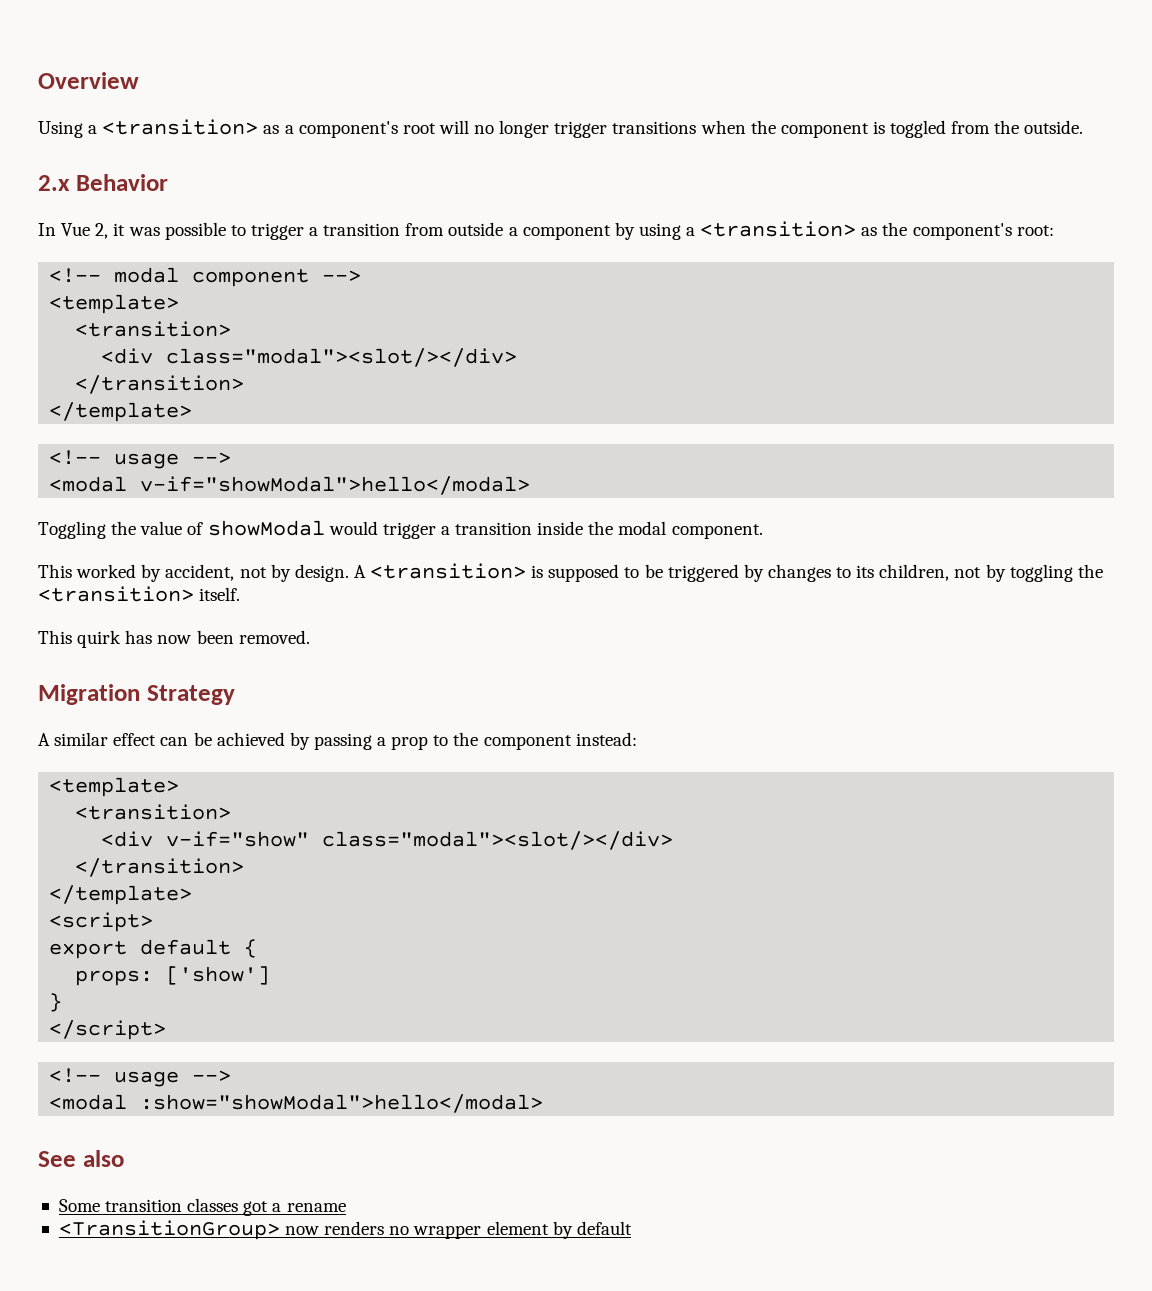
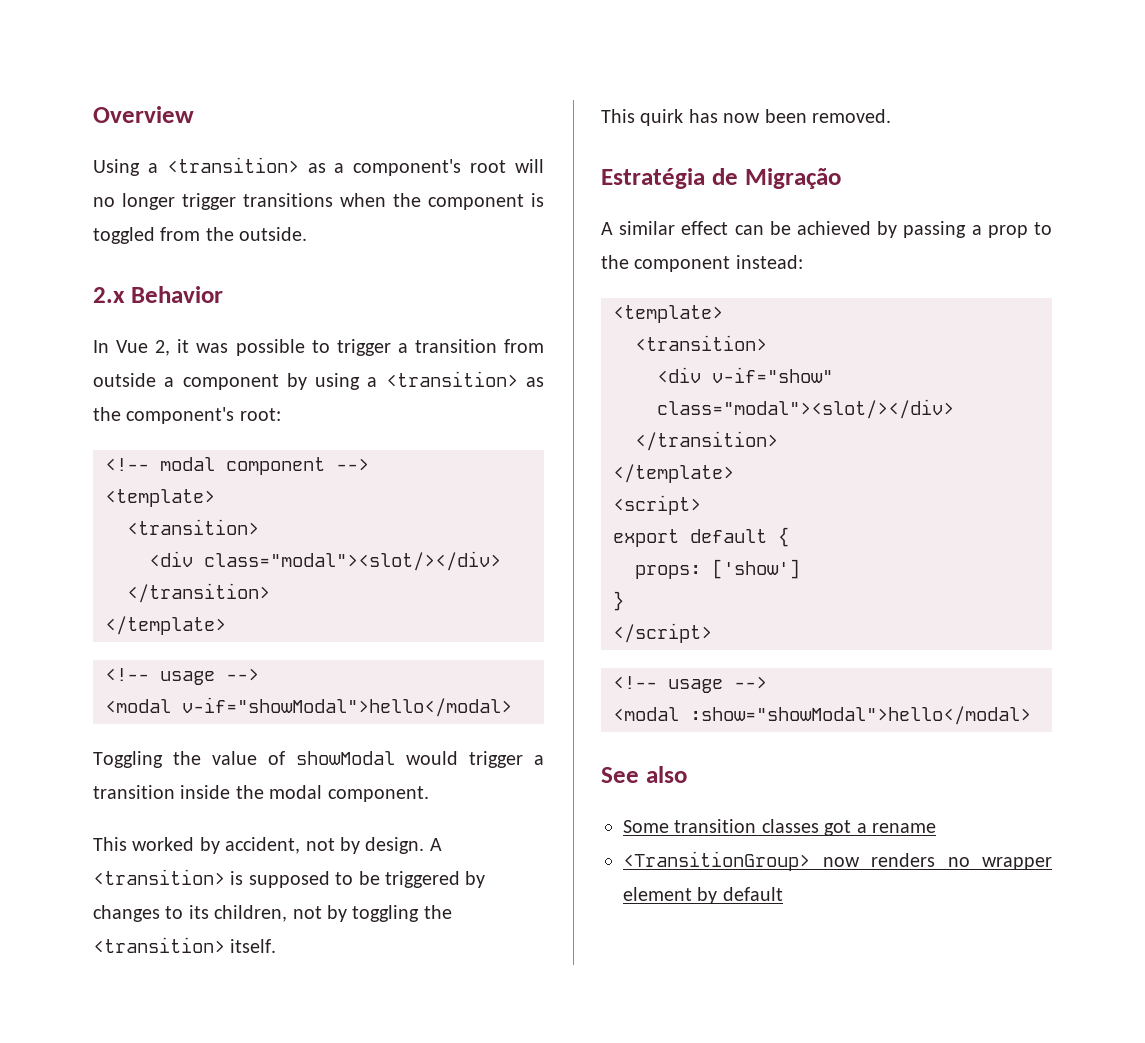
- Migration Strategy
+ Estratégia de Migração

